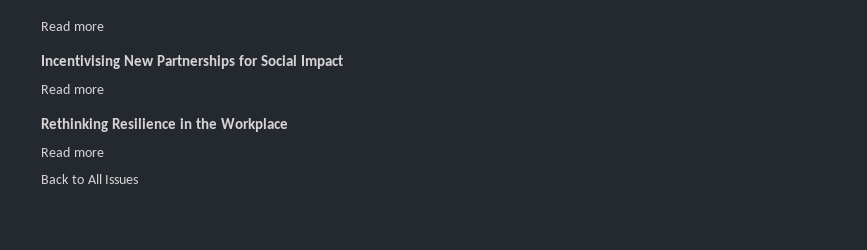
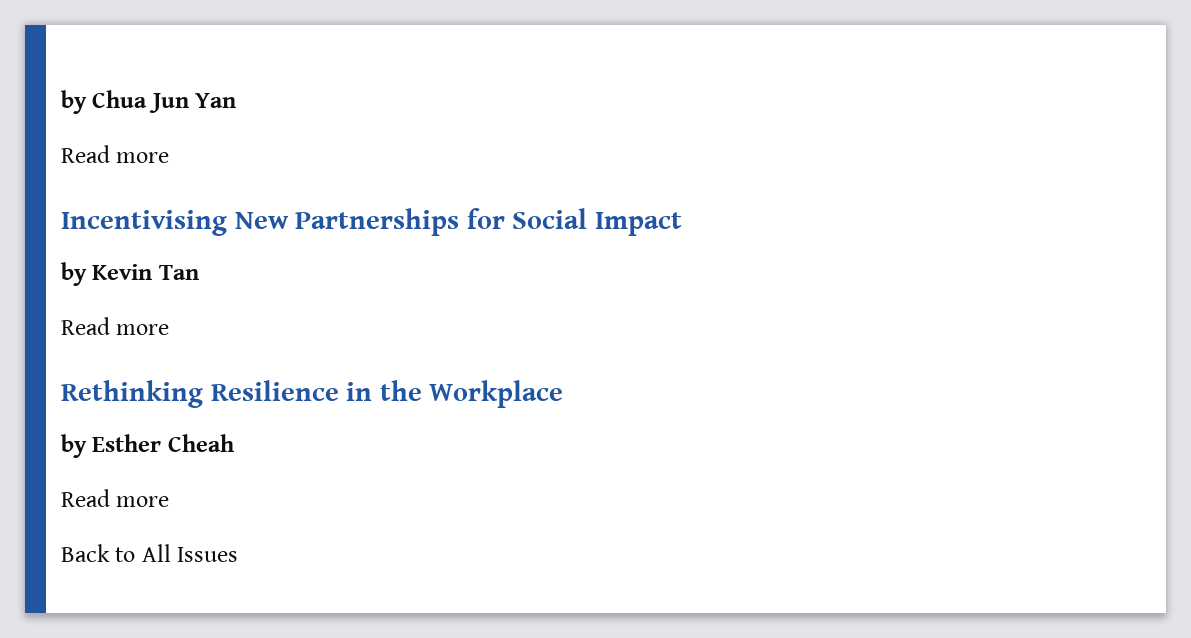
+ by Chua Jun Yan
+ by Kevin Tan
+ by Esther Cheah

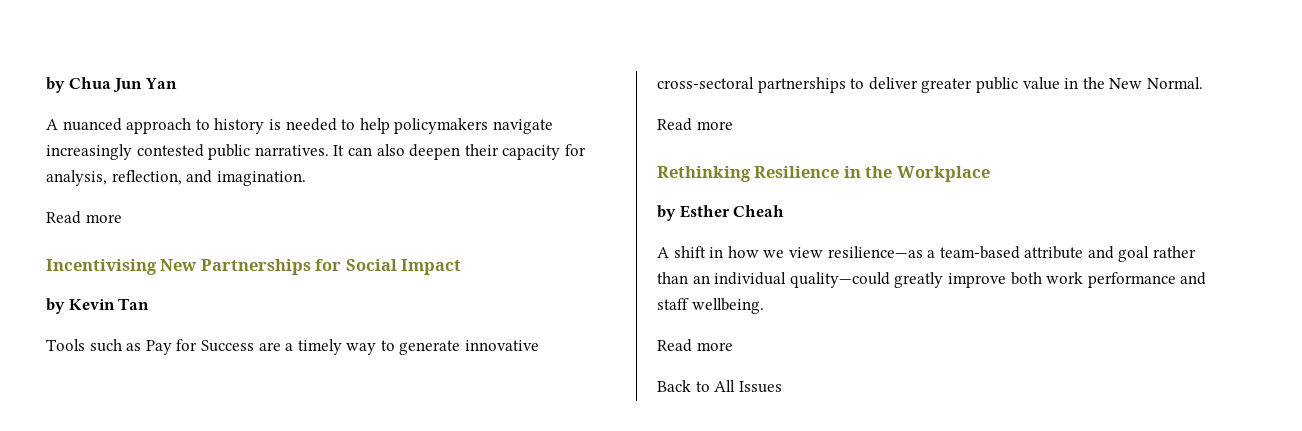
+ A nuanced approach to history is needed to help policymakers navigate increasingly contested public narratives. It can also deepen their capacity for analysis, reflection, and imagination.
+ Tools such as Pay for Success are a timely way to generate innovative cross-sectoral partnerships to deliver greater public value in the New Normal.
+ A shift in how we view resilience—as a team-based attribute and goal rather than an individual quality—could greatly improve both work performance and staff wellbeing.

